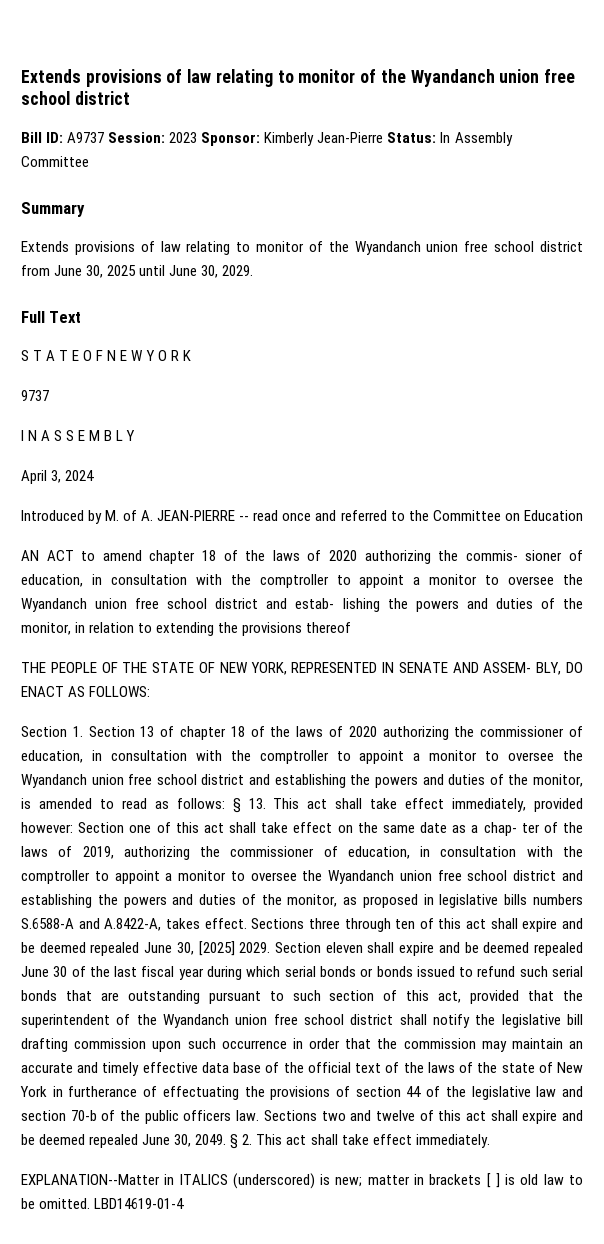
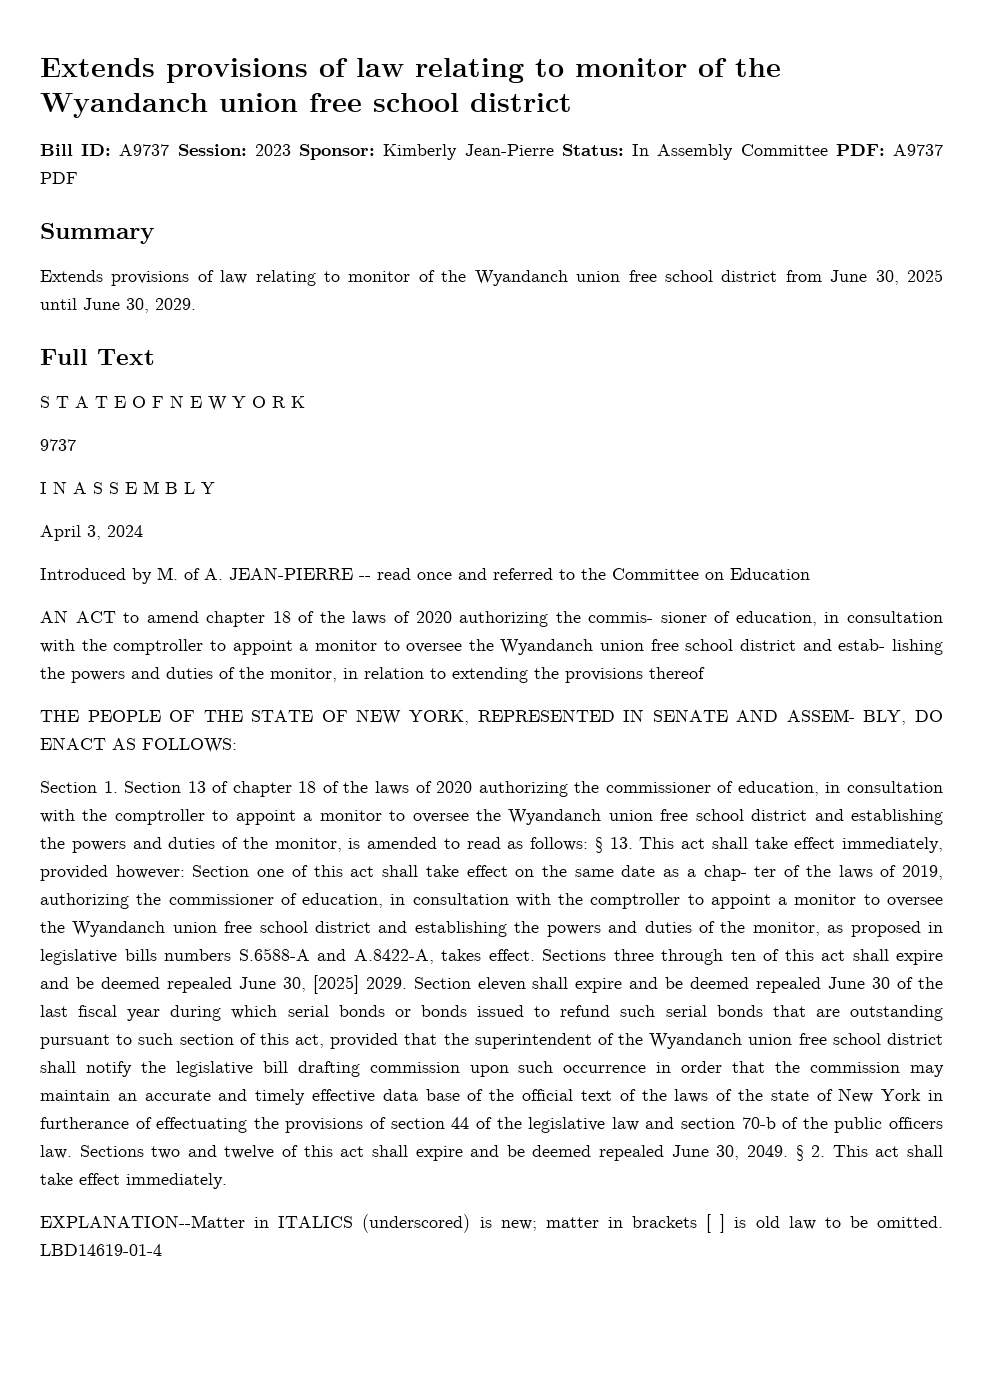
- Bill ID: A9737 Session: 2023 Sponsor: Kimberly Jean-Pierre Status: In Assembly Committee
+ Bill ID: A9737 Session: 2023 Sponsor: Kimberly Jean-Pierre Status: In Assembly Committee PDF: A9737 PDF

